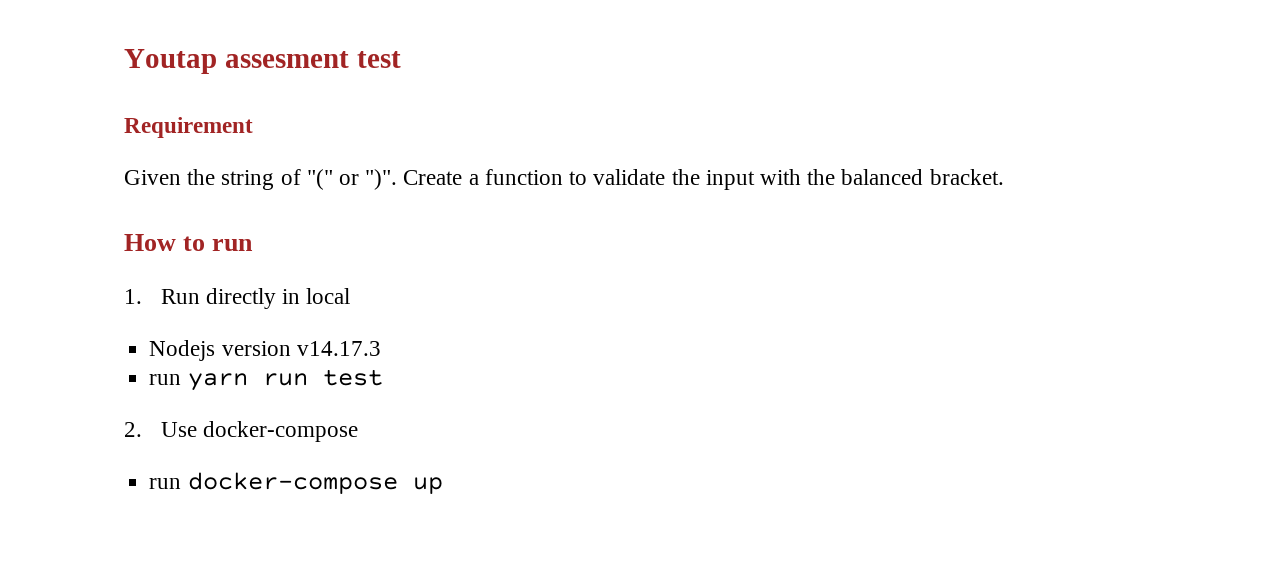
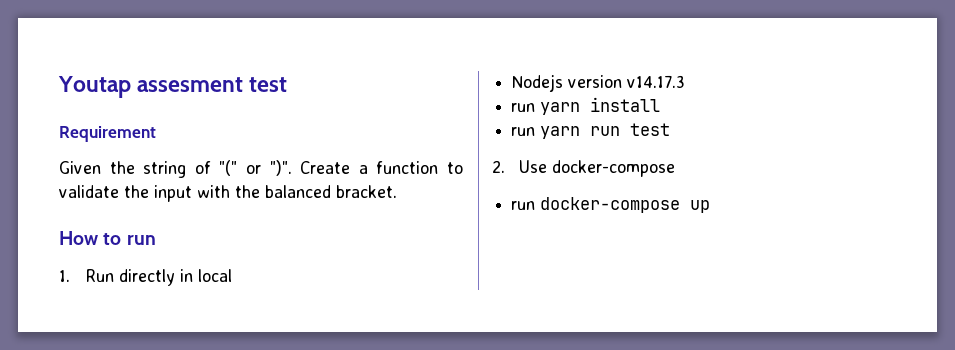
+ run yarn install

